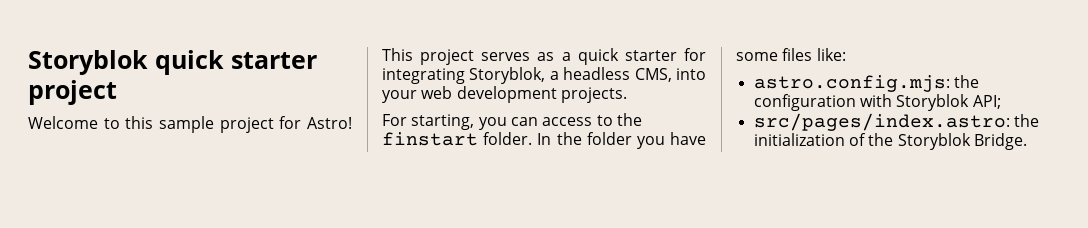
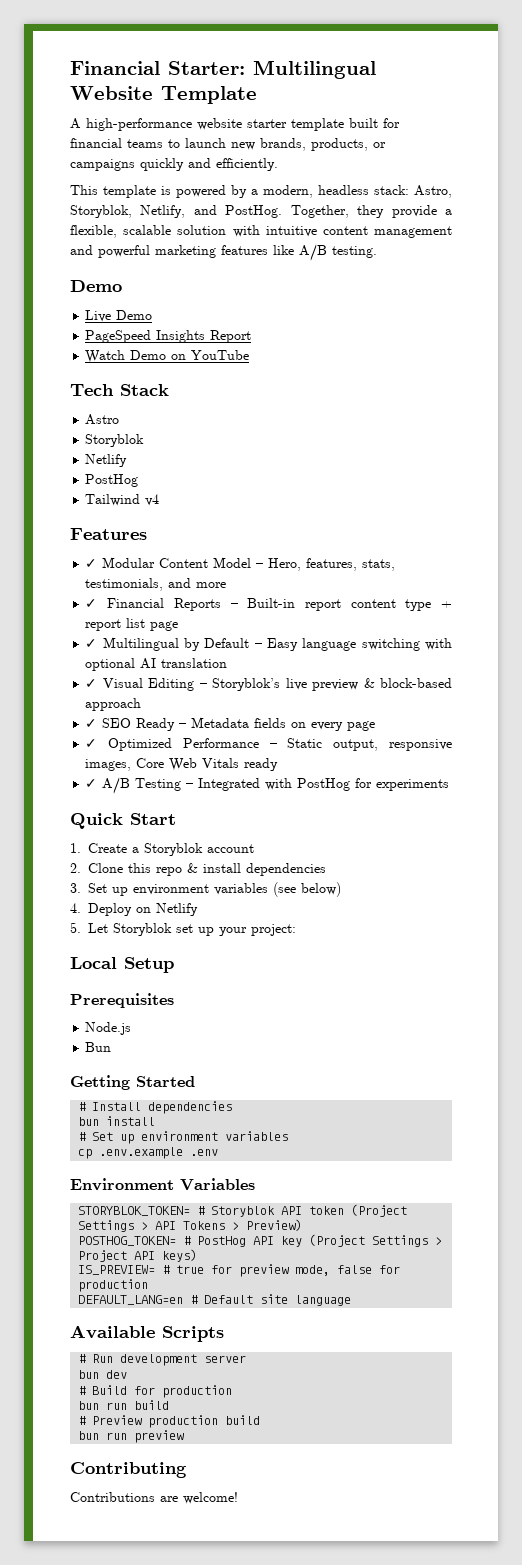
- Storyblok quick starter project
- Welcome to this sample project for Astro! This project serves as a quick starter for integrating Storyblok, a headless CMS, into your web development projects.
- For starting, you can access to the finstart folder. In the folder you have some files like:
- astro.config.mjs: the configuration with Storyblok API;
- src/pages/index.astro: the initialization of the Storyblok Bridge.
+ Financial Starter: Multilingual Website Template
+ A high-performance website starter template built for financial teams to launch new brands, products, or campaigns quickly and efficiently.
+ This template is powered by a modern, headless stack: Astro, Storyblok, Netlify, and PostHog. Together, they provide a flexible, scalable solution with intuitive content management and powerful marketing features like A/B testing.
+ Demo
+ Live Demo
+ PageSpeed Insights Report
+ Watch Demo on YouTube
+ Tech Stack
+ Astro
+ Storyblok
+ Netlify
+ PostHog
+ Tailwind v4
+ Features
+ ✓ Modular Content Model – Hero, features, stats, testimonials, and more
+ ✓ Financial Reports – Built-in report content type + report list page
+ ✓ Multilingual by Default – Easy language switching with optional AI translation
+ ✓ Visual Editing – Storyblok’s live preview & block-based approach
+ ✓ SEO Ready – Metadata fields on every page
+ ✓ Optimized Performance – Static output, responsive images, Core Web Vitals ready
+ ✓ A/B Testing – Integrated with PostHog for experiments
+ Quick Start
+ 1. Create a Storyblok account
+ 2. Clone this repo & install dependencies
+ 3. Set up environment variables (see below)
+ 4. Deploy on Netlify
+ 5. Let Storyblok set up your project:
+ Local Setup
+ Prerequisites
+ Node.js
+ Bun
+ Getting Started
+ # Install dependencies
+ bun install
+ # Set up environment variables
+ cp .env.example .env
+ Environment Variables
+ STORYBLOK_TOKEN= # Storyblok API token (Project Settings > API Tokens > Preview)
+ POSTHOG_TOKEN= # PostHog API key (Project Settings > Project API keys)
+ IS_PREVIEW= # true for preview mode, false for production
+ DEFAULT_LANG=en # Default site language
+ Available Scripts
+ # Run development server
+ bun dev
+ # Build for production
+ bun run build
+ # Preview production build
+ bun run preview
+ Contributing
+ Contributions are welcome!

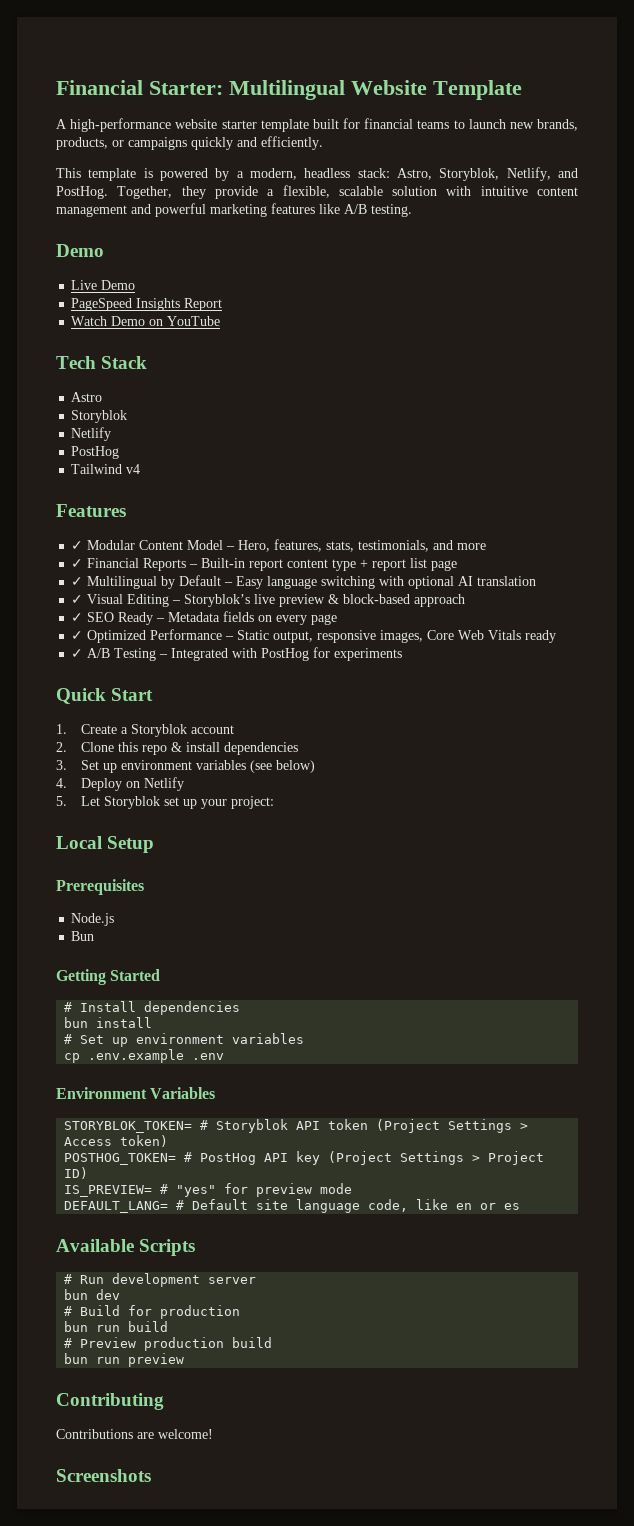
- STORYBLOK_TOKEN= # Storyblok API token (Project Settings > API Tokens > Preview)
+ STORYBLOK_TOKEN= # Storyblok API token (Project Settings > Access token)
- POSTHOG_TOKEN= # PostHog API key (Project Settings > Project API keys)
+ POSTHOG_TOKEN= # PostHog API key (Project Settings > Project ID)
- IS_PREVIEW= # true for preview mode, false for production
- DEFAULT_LANG=en # Default site language
+ IS_PREVIEW= # "yes" for preview mode
+ DEFAULT_LANG= # Default site language code, like en or es
+ Screenshots

